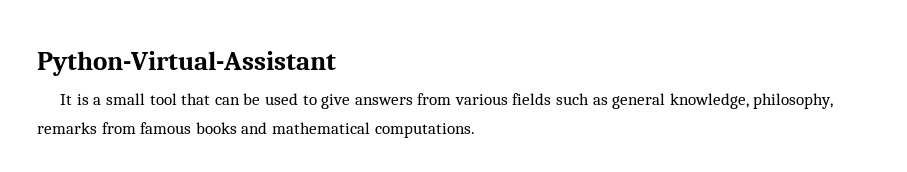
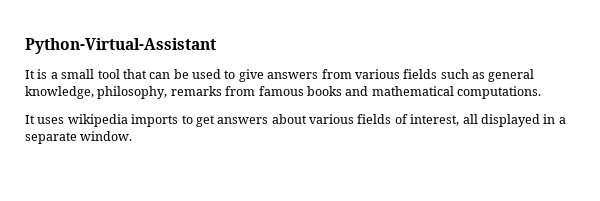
+ It uses wikipedia imports to get answers about various fields of interest, all displayed in a separate window.

